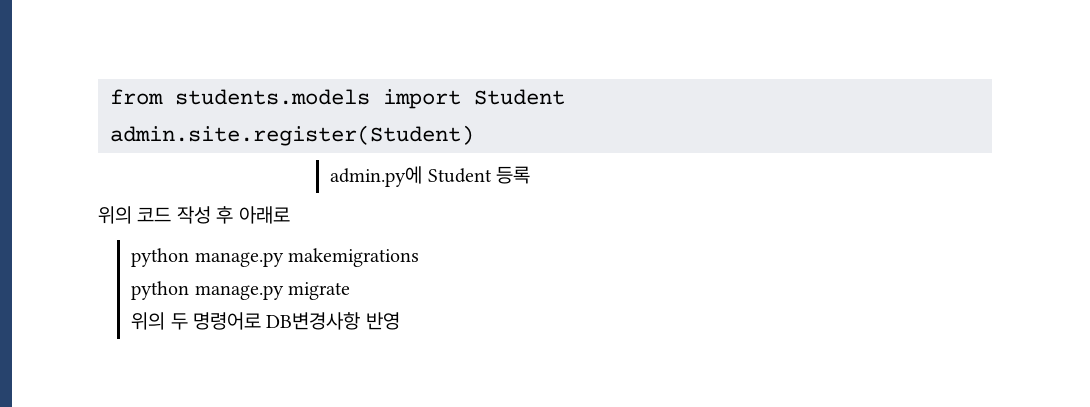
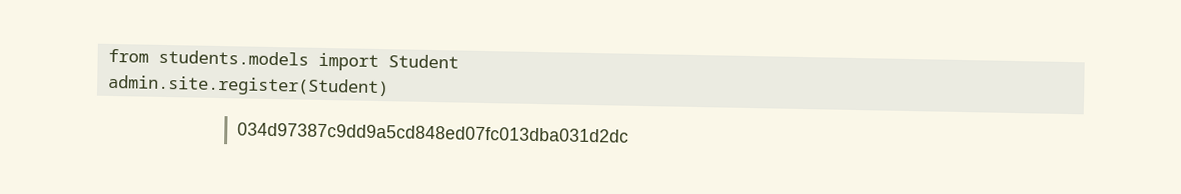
- admin.py에 Student 등록
- 위의 코드 작성 후 아래로
- python manage.py makemigrations
- python manage.py migrate
- 위의 두 명령어로 DB변경사항 반영
+ 034d97387c9dd9a5cd848ed07fc013dba031d2dc

